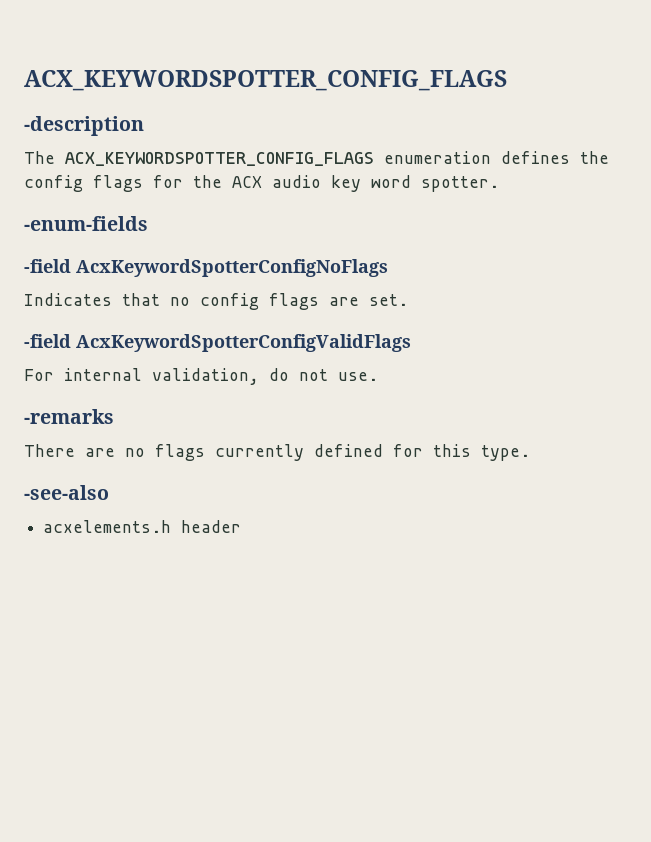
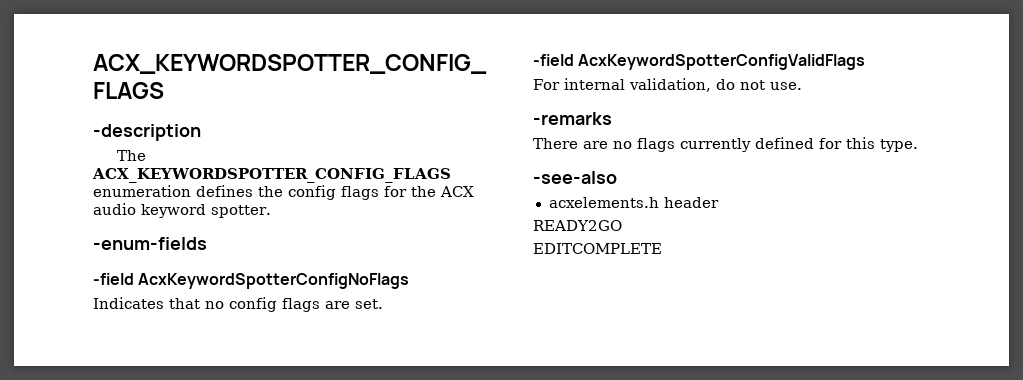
- The ACX_KEYWORDSPOTTER_CONFIG_FLAGS enumeration defines the config flags for the ACX audio key word spotter.
+ The ACX_KEYWORDSPOTTER_CONFIG_FLAGS enumeration defines the config flags for the ACX audio keyword spotter.
+ READY2GO
+ EDITCOMPLETE

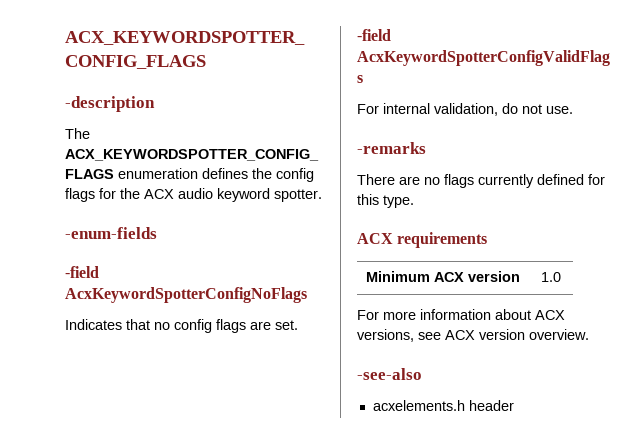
+ ACX requirements
+ Minimum ACX version | 1.0
+ For more information about ACX versions, see ACX version overview.
- READY2GO
- EDITCOMPLETE

